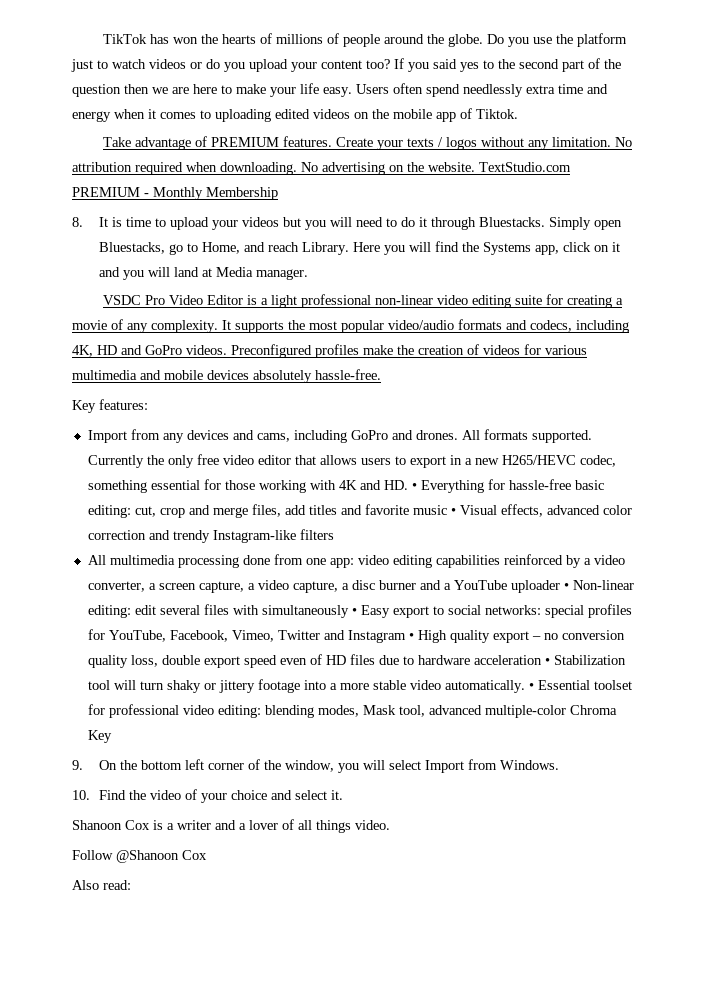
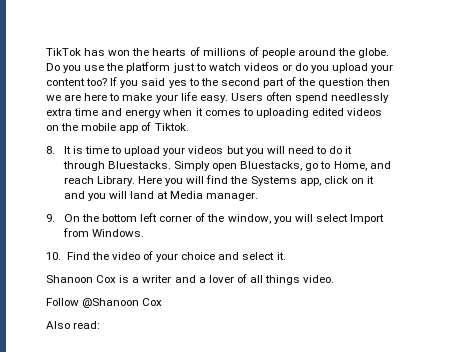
- Take advantage of PREMIUM features. Create your texts / logos without any limitation. No attribution required when downloading. No advertising on the website. TextStudio.com PREMIUM - Monthly Membership
- VSDC Pro Video Editor is a light professional non-linear video editing suite for creating a movie of any complexity. It supports the most popular video/audio formats and codecs, including 4K, HD and GoPro videos. Preconfigured profiles make the creation of videos for various multimedia and mobile devices absolutely hassle-free.
- Key features:
- Import from any devices and cams, including GoPro and drones. All formats supported. Сurrently the only free video editor that allows users to export in a new H265/HEVC codec, something essential for those working with 4K and HD. • Everything for hassle-free basic editing: cut, crop and merge files, add titles and favorite music • Visual effects, advanced color correction and trendy Instagram-like filters
- All multimedia processing done from one app: video editing capabilities reinforced by a video converter, a screen capture, a video capture, a disc burner and a YouTube uploader • Non-linear editing: edit several files with simultaneously • Easy export to social networks: special profiles for YouTube, Facebook, Vimeo, Twitter and Instagram • High quality export – no conversion quality loss, double export speed even of HD files due to hardware acceleration • Stabilization tool will turn shaky or jittery footage into a more stable video automatically. • Essential toolset for professional video editing: blending modes, Mask tool, advanced multiple-color Chroma Key

